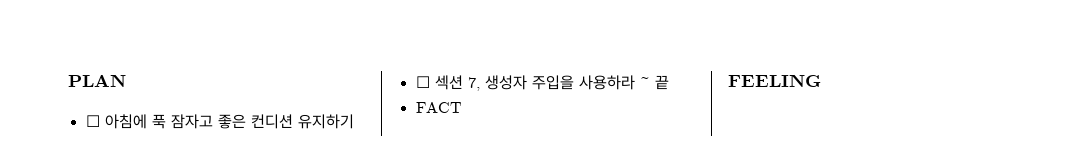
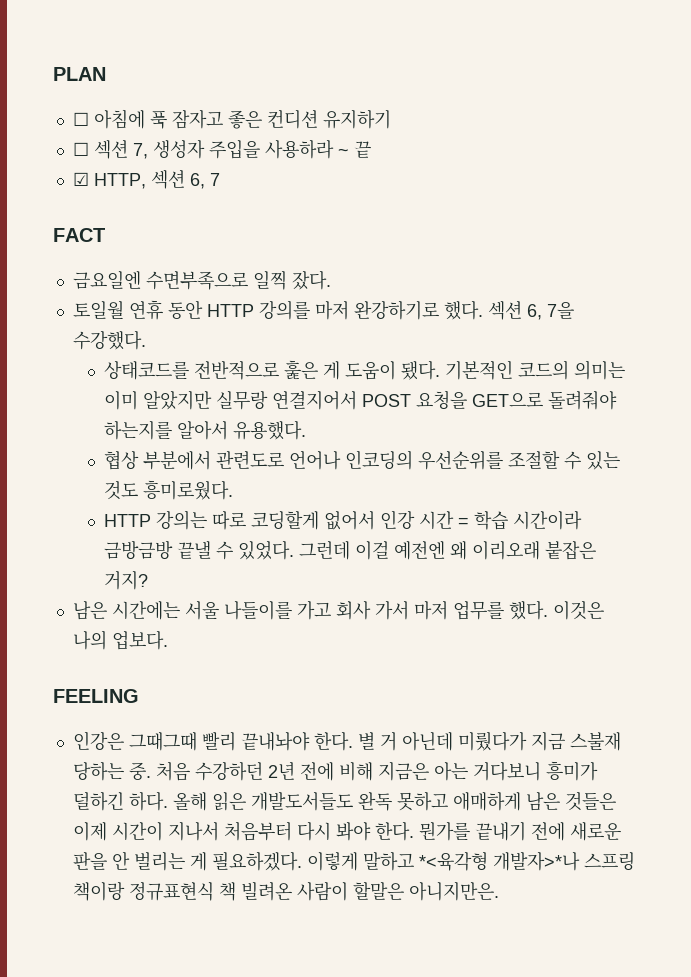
+ ☑ HTTP, 섹션 6, 7
  FACT
+ 금요일엔 수면부족으로 일찍 잤다.
+ 토일월 연휴 동안 HTTP 강의를 마저 완강하기로 했다. 섹션 6, 7을 수강했다.
+ 상태코드를 전반적으로 훑은 게 도움이 됐다. 기본적인 코드의 의미는 이미 알았지만 실무랑 연결지어서 POST 요청을 GET으로 돌려줘야 하는지를 알아서 유용했다.
+ 협상 부분에서 관련도로 언어나 인코딩의 우선순위를 조절할 수 있는 것도 흥미로웠다.
+ HTTP 강의는 따로 코딩할게 없어서 인강 시간 = 학습 시간이라 금방금방 끝낼 수 있었다. 그런데 이걸 예전엔 왜 이리오래 붙잡은 거지?
+ 남은 시간에는 서울 나들이를 가고 회사 가서 마저 업무를 했다. 이것은 나의 업보다.
  FEELING
+ 인강은 그때그때 빨리 끝내놔야 한다. 별 거 아닌데 미뤘다가 지금 스불재 당하는 중. 처음 수강하던 2년 전에 비해 지금은 아는 거다보니 흥미가 덜하긴 하다. 올해 읽은 개발도서들도 완독 못하고 애매하게 남은 것들은 이제 시간이 지나서 처음부터 다시 봐야 한다. 뭔가를 끝내기 전에 새로운 판을 안 벌리는 게 필요하겠다. 이렇게 말하고 *<육각형 개발자>*나 스프링 책이랑 정규표현식 책 빌려온 사람이 할말은 아니지만은.

